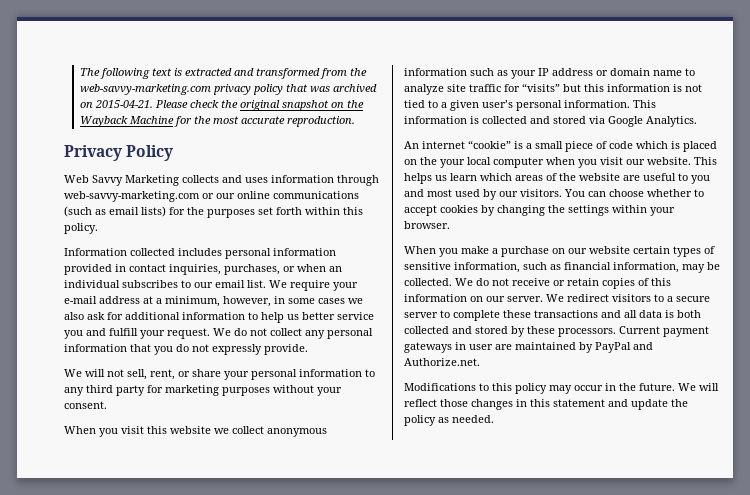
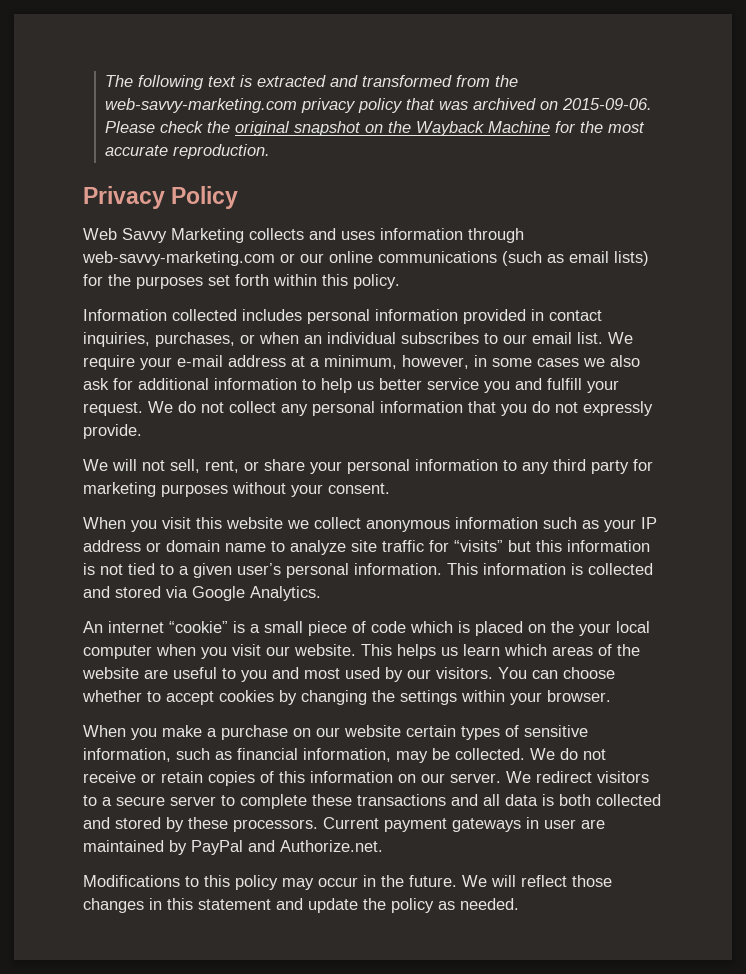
- The following text is extracted and transformed from the web-savvy-marketing.com privacy policy that was archived on 2015-04-21.
+ The following text is extracted and transformed from the web-savvy-marketing.com privacy policy that was archived on 2015-09-06.

